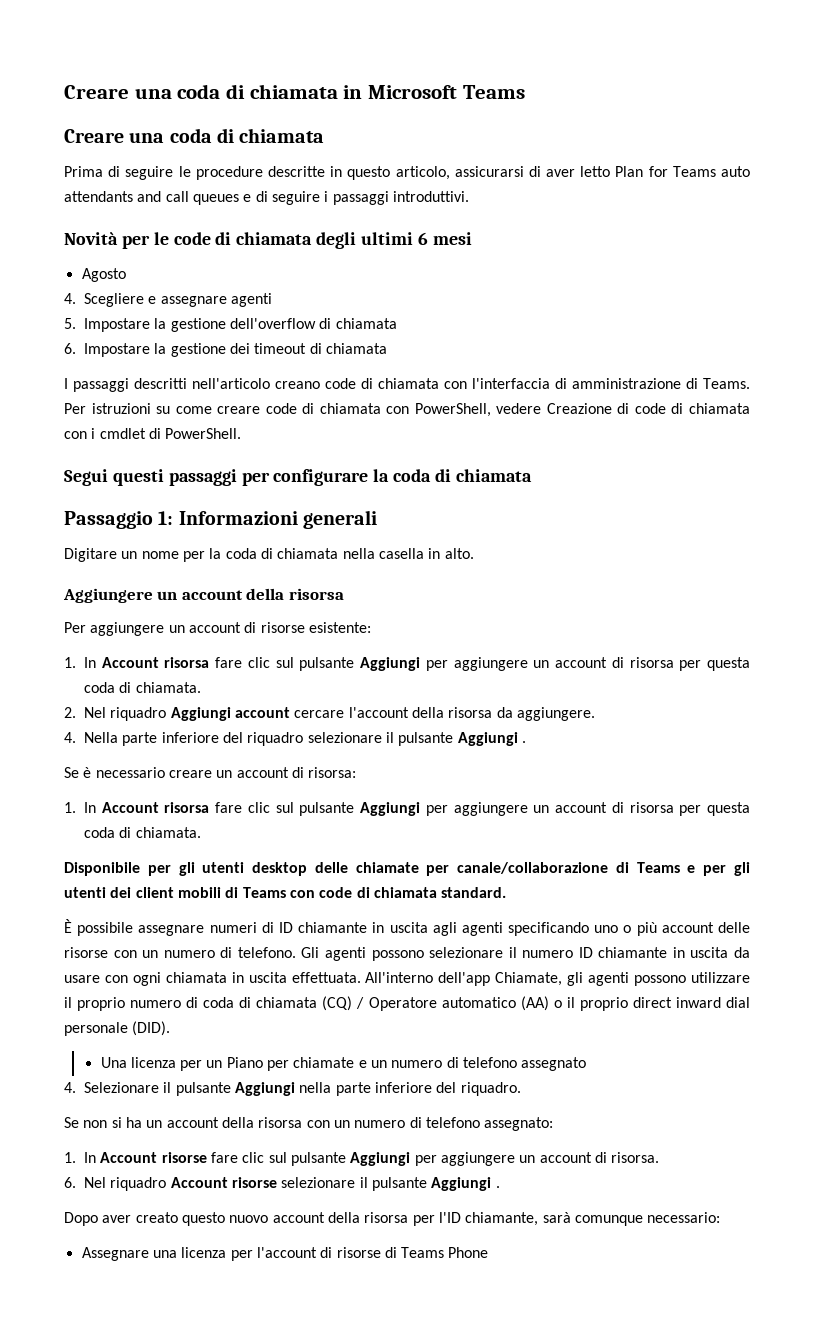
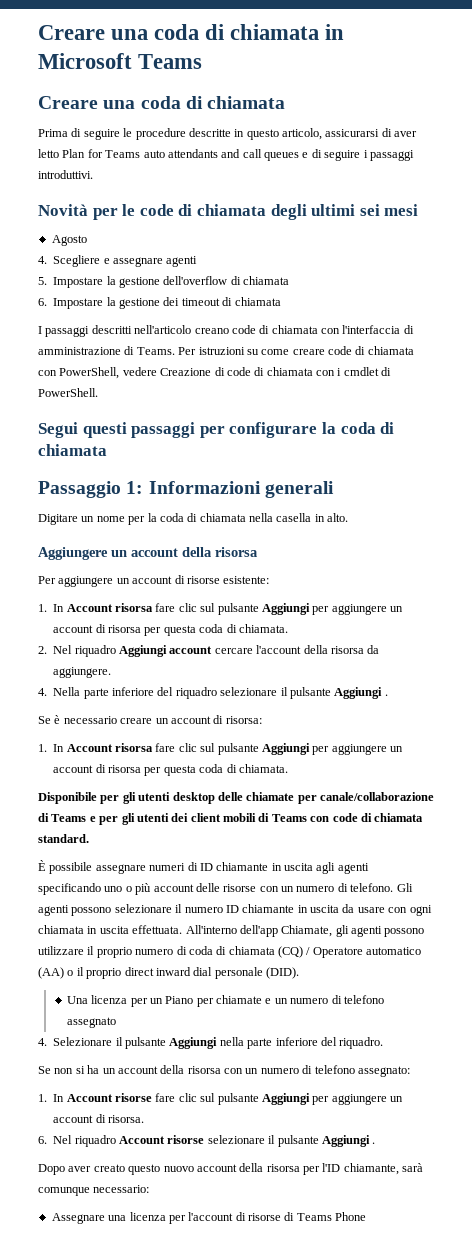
- Novità per le code di chiamata degli ultimi 6 mesi
+ Novità per le code di chiamata degli ultimi sei mesi

